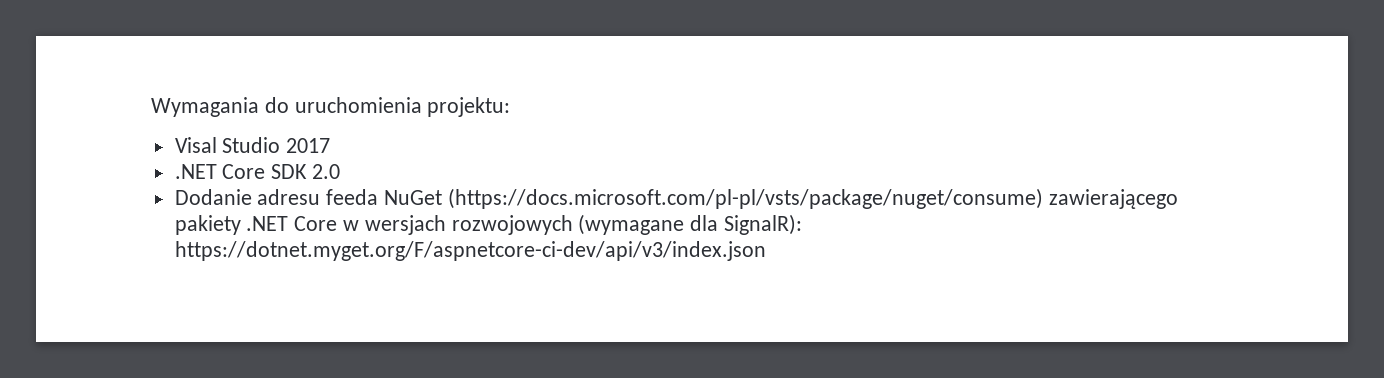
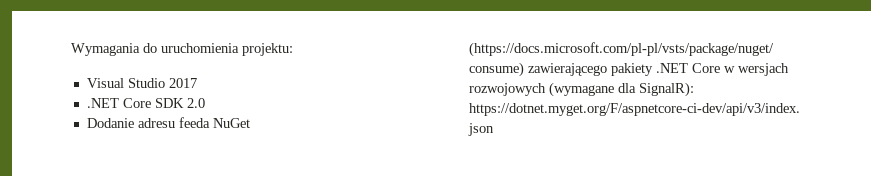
- Visal Studio 2017
+ Visual Studio 2017

